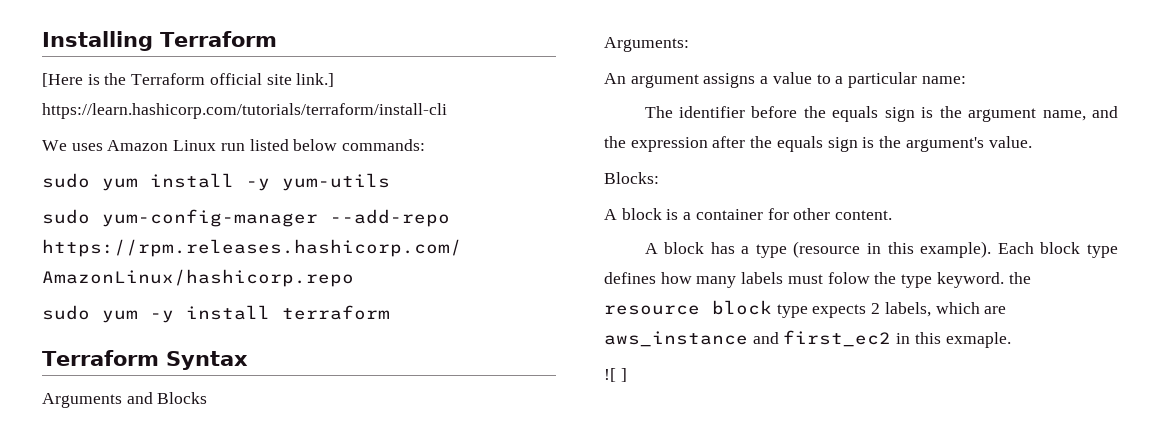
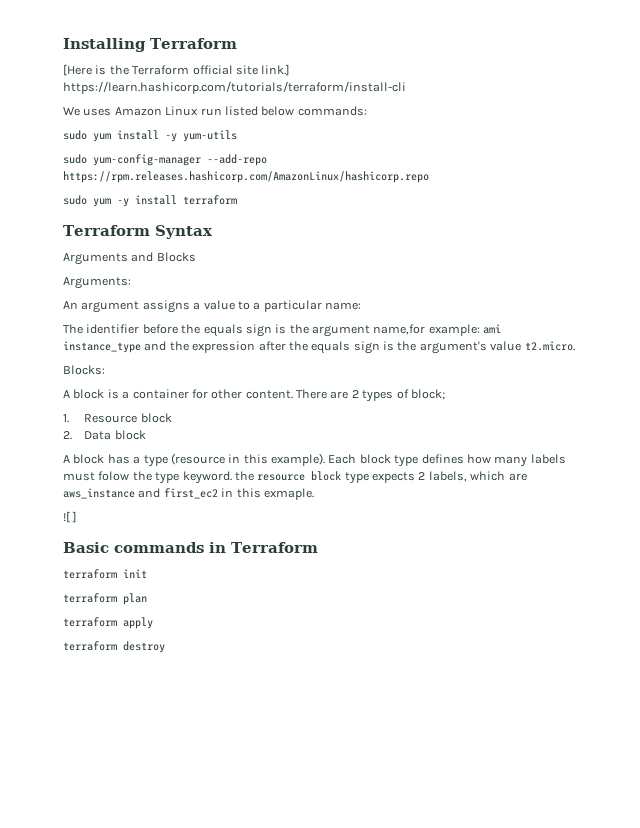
- The identifier before the equals sign is the argument name, and the expression after the equals sign is the argument's value.
+ The identifier before the equals sign is the argument name,for example: ami instance_type and the expression after the equals sign is the argument's value t2.micro.
+ There are 2 types of block;
+ 1. Resource block
+ 2. Data block
+ Basic commands in Terraform
+ terraform init
+ terraform plan
+ terraform apply
+ terraform destroy

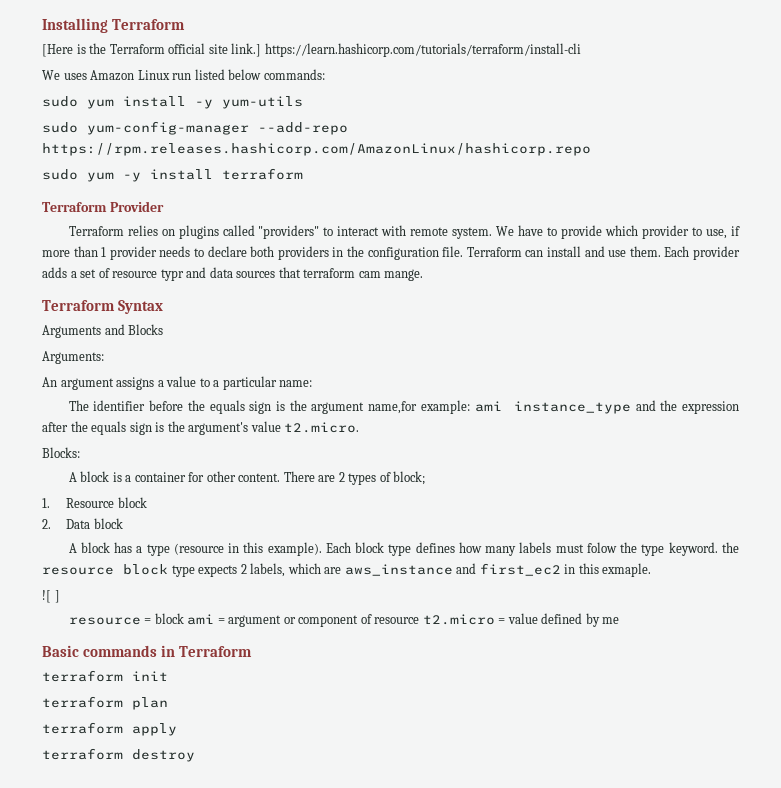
+ Terraform Provider
+ Terraform relies on plugins called "providers" to interact with remote system. We have to provide which provider to use, if more than 1 provider needs to declare both providers in the configuration file. Terraform can install and use them. Each provider adds a set of resource typr and data sources that terraform cam mange.
+ resource = block ami = argument or component of resource t2.micro = value defined by me

